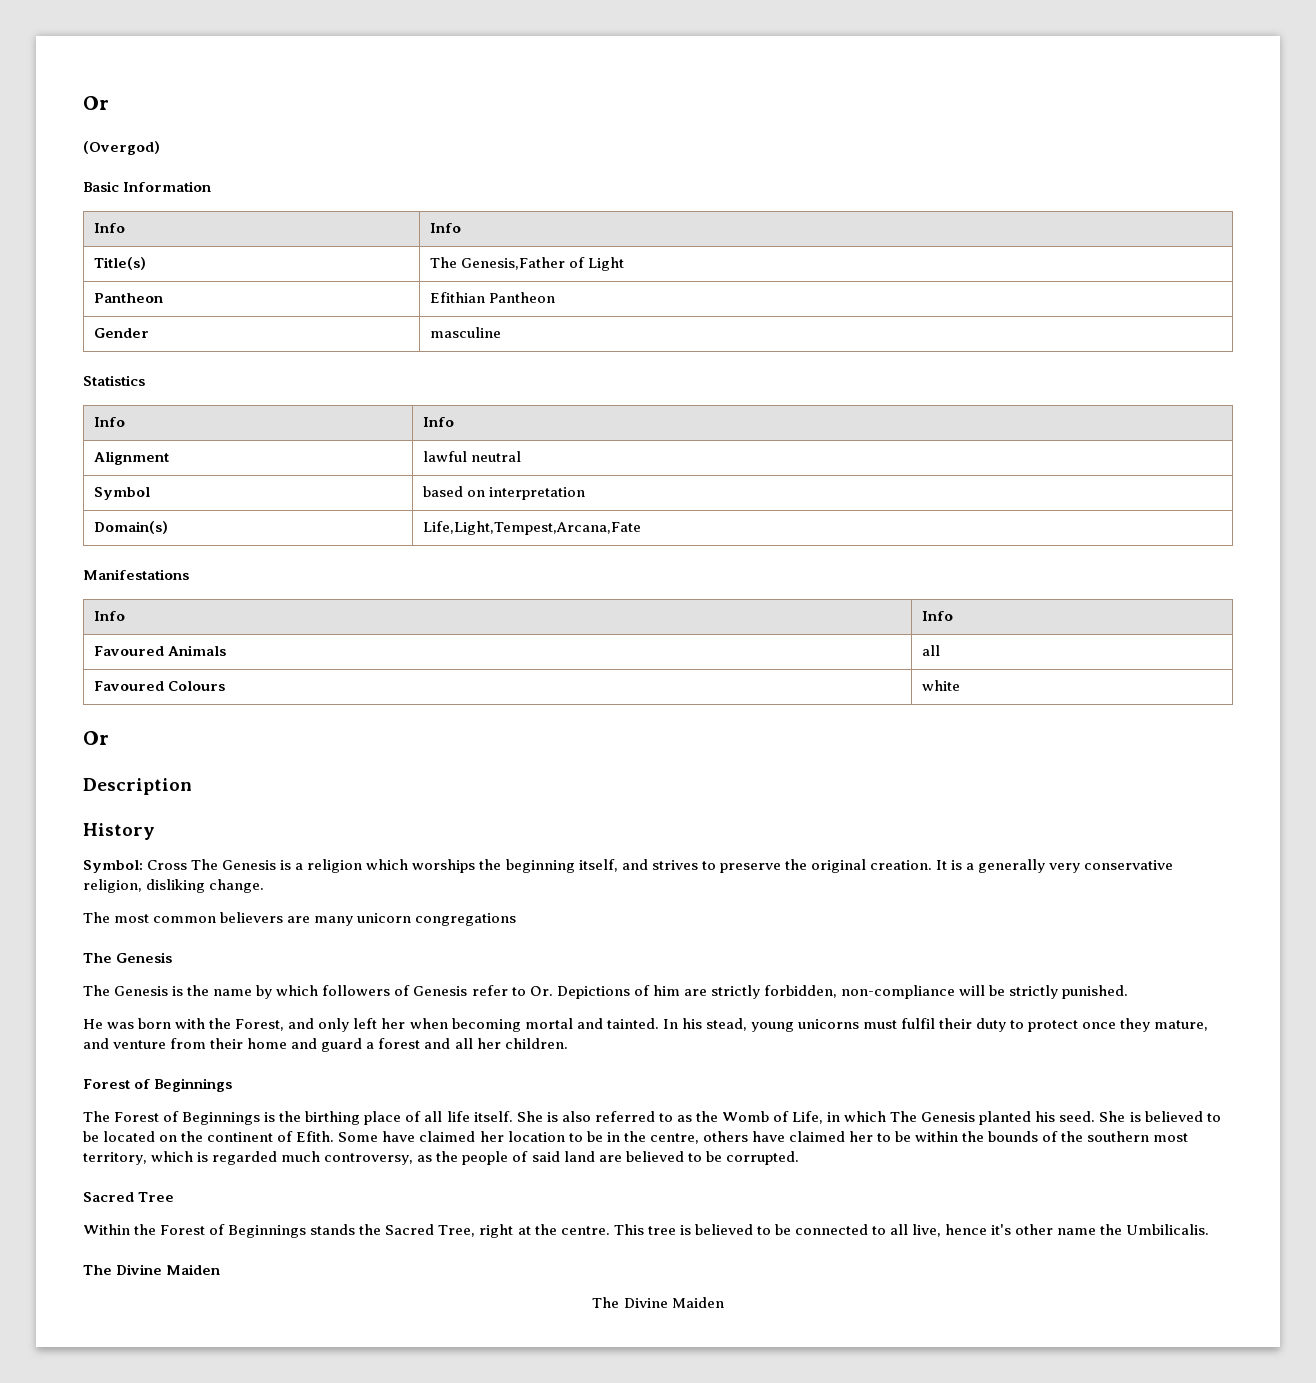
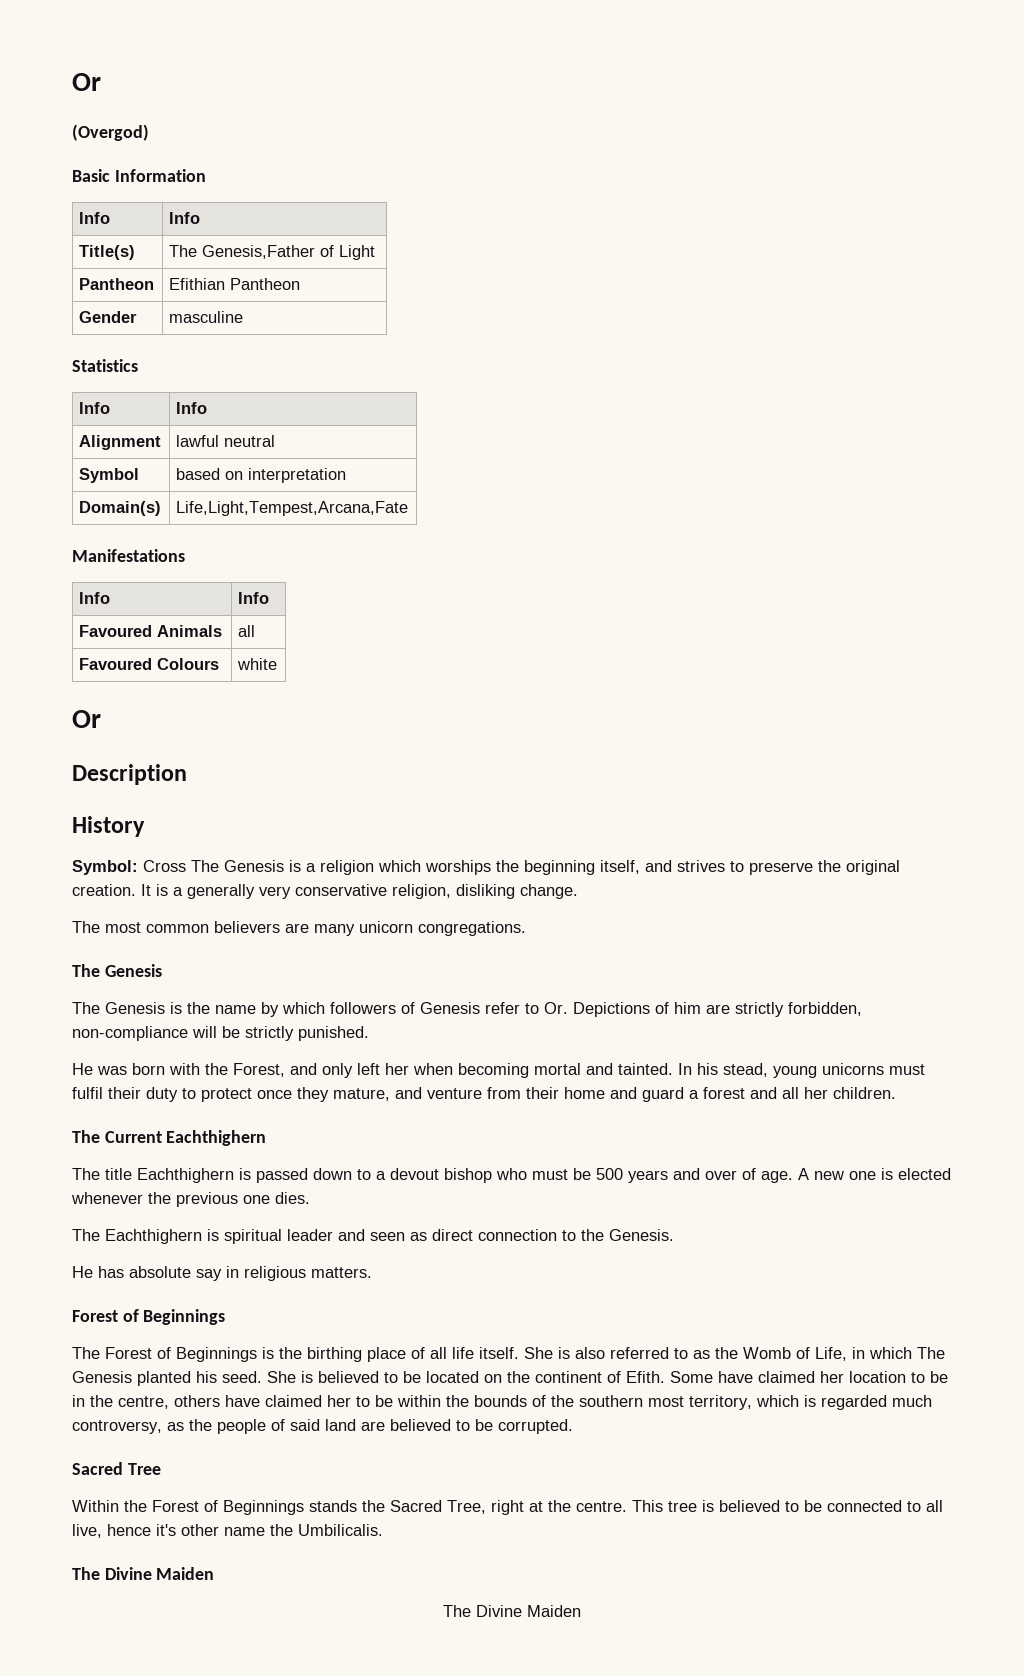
- The most common believers are many unicorn congregations
+ The most common believers are many unicorn congregations.
+ The Current Eachthighern
+ The title Eachthighern is passed down to a devout bishop who must be 500 years and over of age. A new one is elected whenever the previous one dies.
+ The Eachthighern is spiritual leader and seen as direct connection to the Genesis.
+ He has absolute say in religious matters.

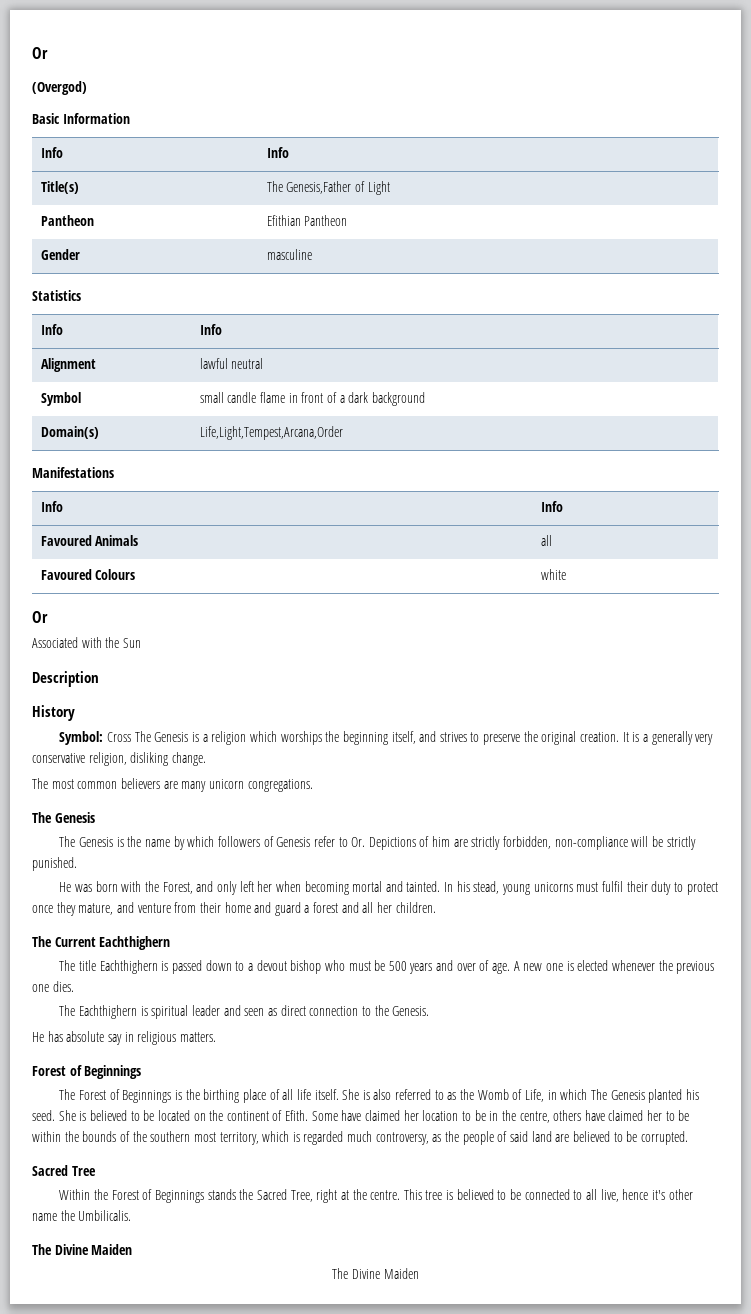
- Symbol | based on interpretation
+ Symbol | small candle flame in front of a dark background
- Domain(s) | Life,Light,Tempest,Arcana,Fate
+ Domain(s) | Life,Light,Tempest,Arcana,Order
+ Associated with the Sun

